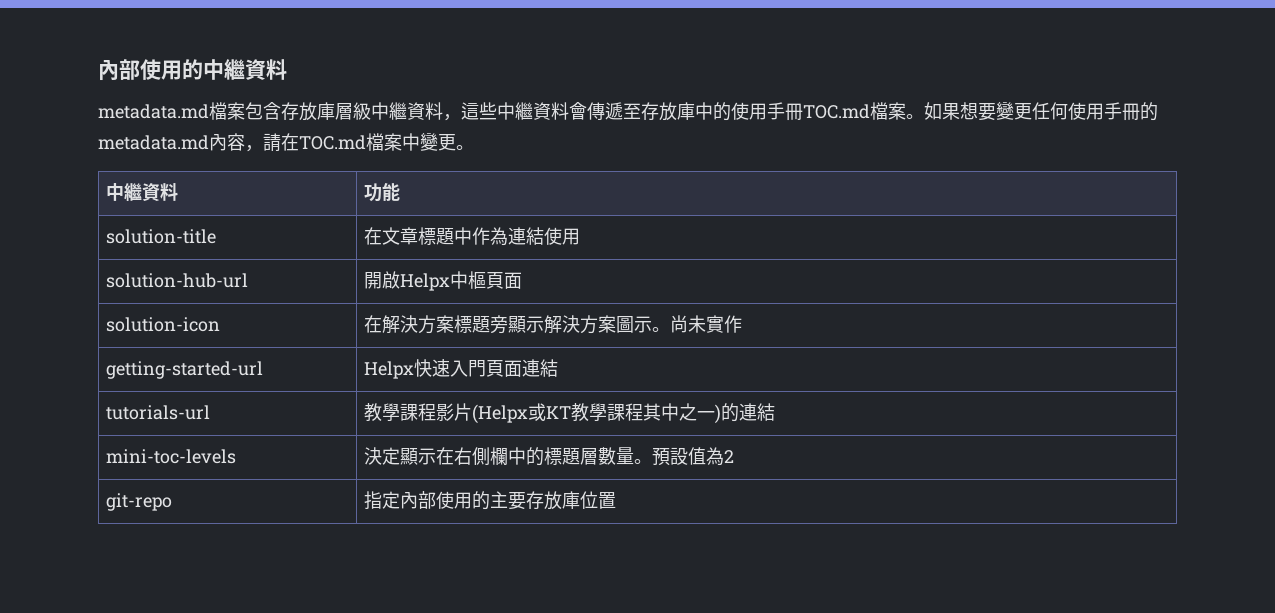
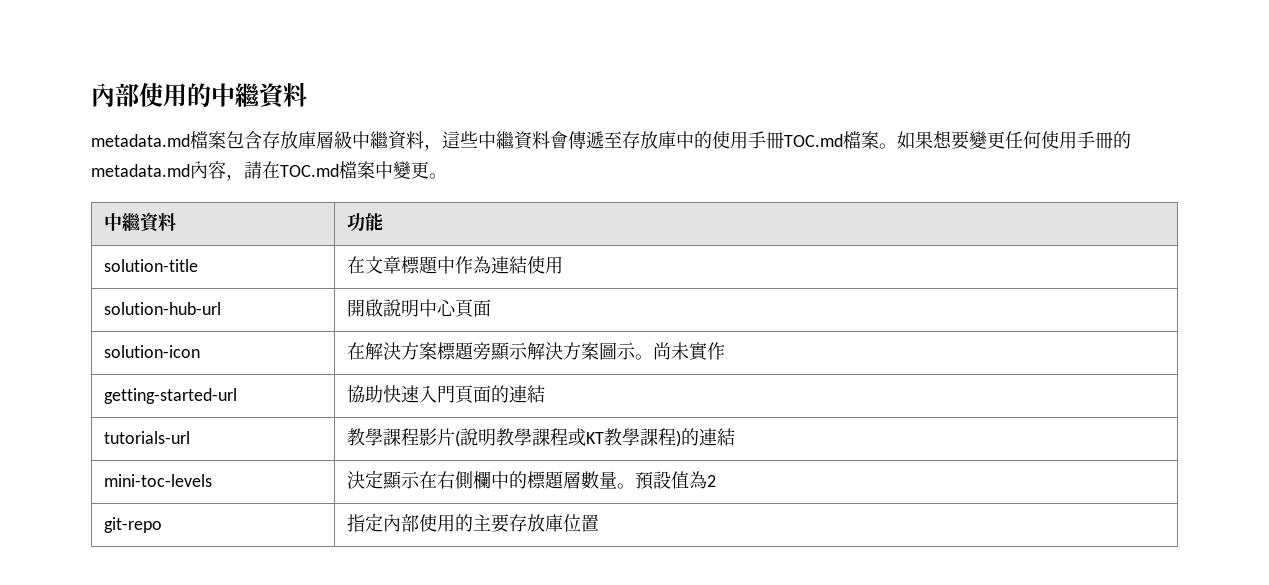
- solution-hub-url | 開啟Helpx中樞頁面
+ solution-hub-url | 開啟說明中心頁面
- getting-started-url | Helpx快速入門頁面連結
+ getting-started-url | 協助快速入門頁面的連結
- tutorials-url | 教學課程影片(Helpx或KT教學課程其中之一)的連結
+ tutorials-url | 教學課程影片(說明教學課程或KT教學課程)的連結

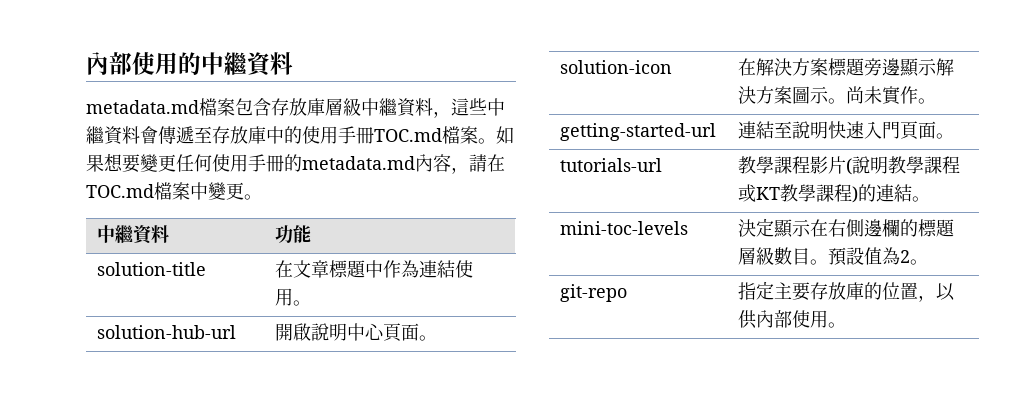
- solution-title | 在文章標題中作為連結使用
+ solution-title | 在文章標題中作為連結使用。
- solution-hub-url | 開啟說明中心頁面
+ solution-hub-url | 開啟說明中心頁面。
- solution-icon | 在解決方案標題旁顯示解決方案圖示。尚未實作
+ solution-icon | 在解決方案標題旁邊顯示解決方案圖示。尚未實作。
- getting-started-url | 協助快速入門頁面的連結
+ getting-started-url | 連結至說明快速入門頁面。
- tutorials-url | 教學課程影片(說明教學課程或KT教學課程)的連結
+ tutorials-url | 教學課程影片(說明教學課程或KT教學課程)的連結。
- mini-toc-levels | 決定顯示在右側欄中的標題層數量。預設值為2
+ mini-toc-levels | 決定顯示在右側邊欄的標題層級數目。預設值為2。
- git-repo | 指定內部使用的主要存放庫位置
+ git-repo | 指定主要存放庫的位置，以供內部使用。

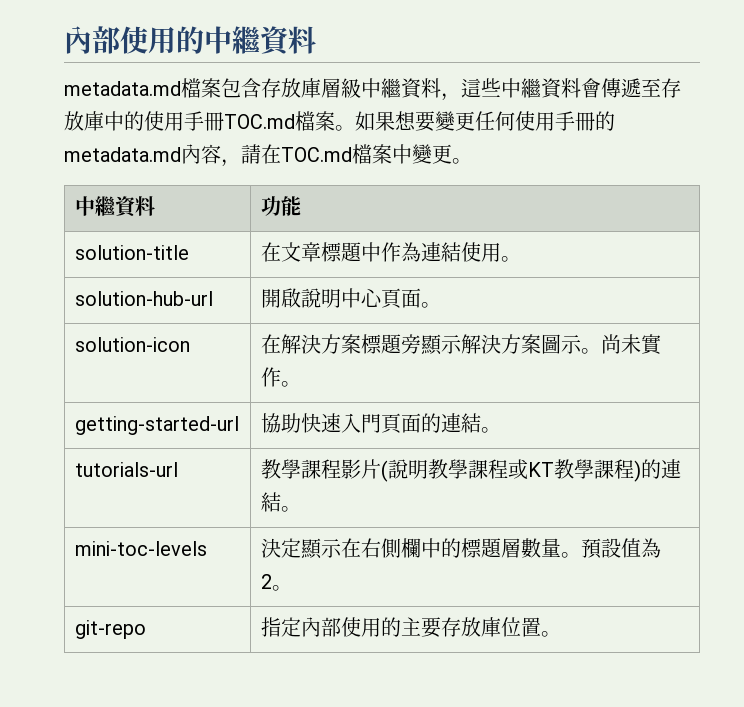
- solution-icon | 在解決方案標題旁邊顯示解決方案圖示。尚未實作。
+ solution-icon | 在解決方案標題旁顯示解決方案圖示。尚未實作。
- getting-started-url | 連結至說明快速入門頁面。
+ getting-started-url | 協助快速入門頁面的連結。
- mini-toc-levels | 決定顯示在右側邊欄的標題層級數目。預設值為2。
+ mini-toc-levels | 決定顯示在右側欄中的標題層數量。預設值為2。
- git-repo | 指定主要存放庫的位置，以供內部使用。
+ git-repo | 指定內部使用的主要存放庫位置。

